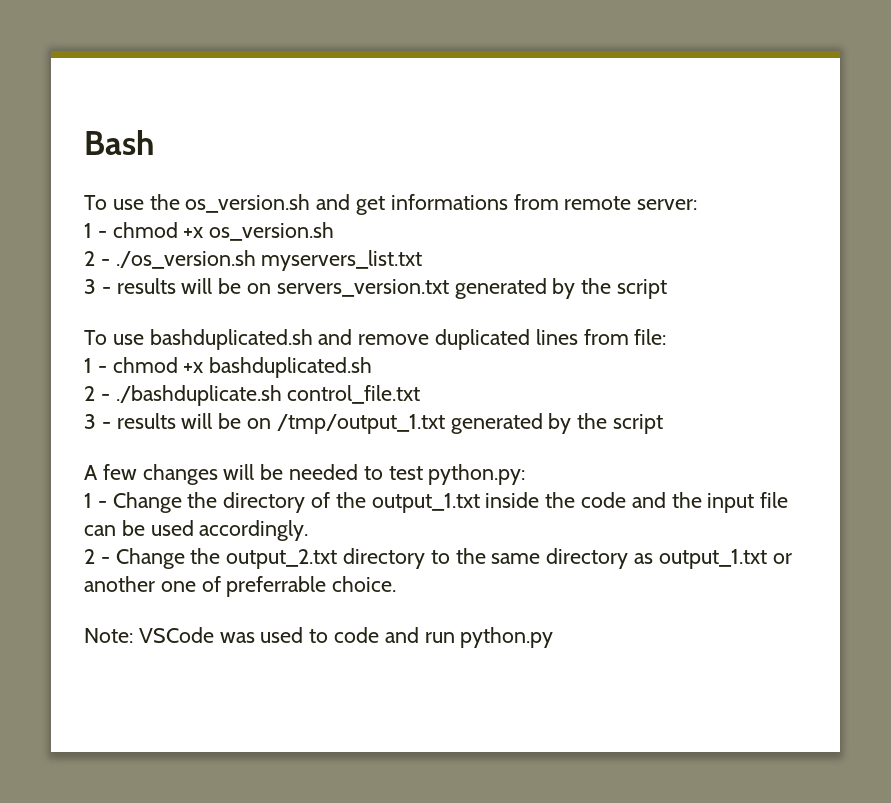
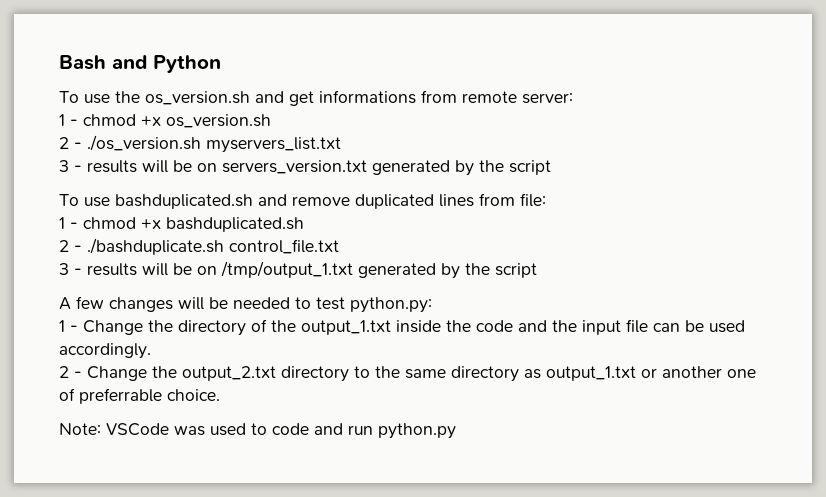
- Bash
+ Bash and Python

